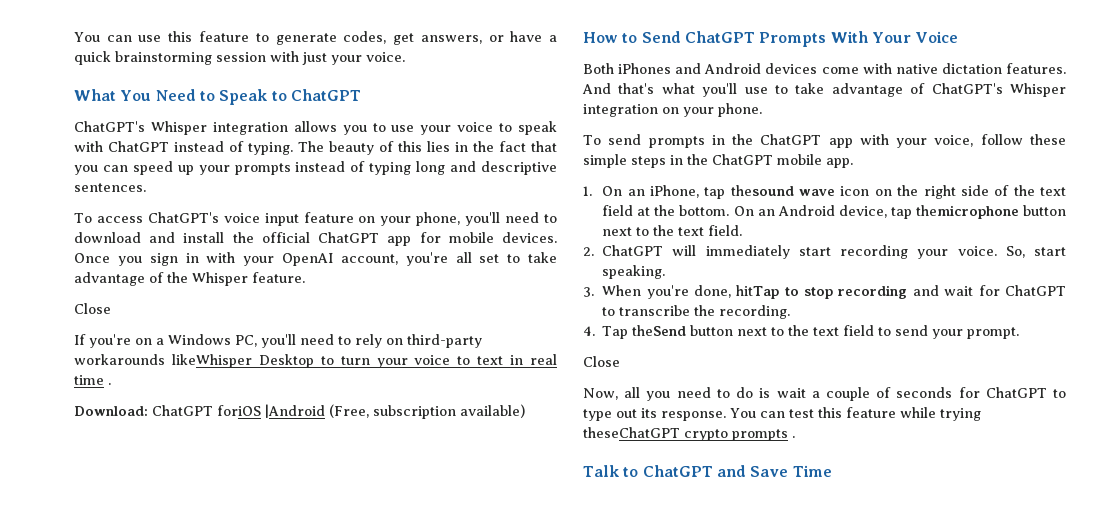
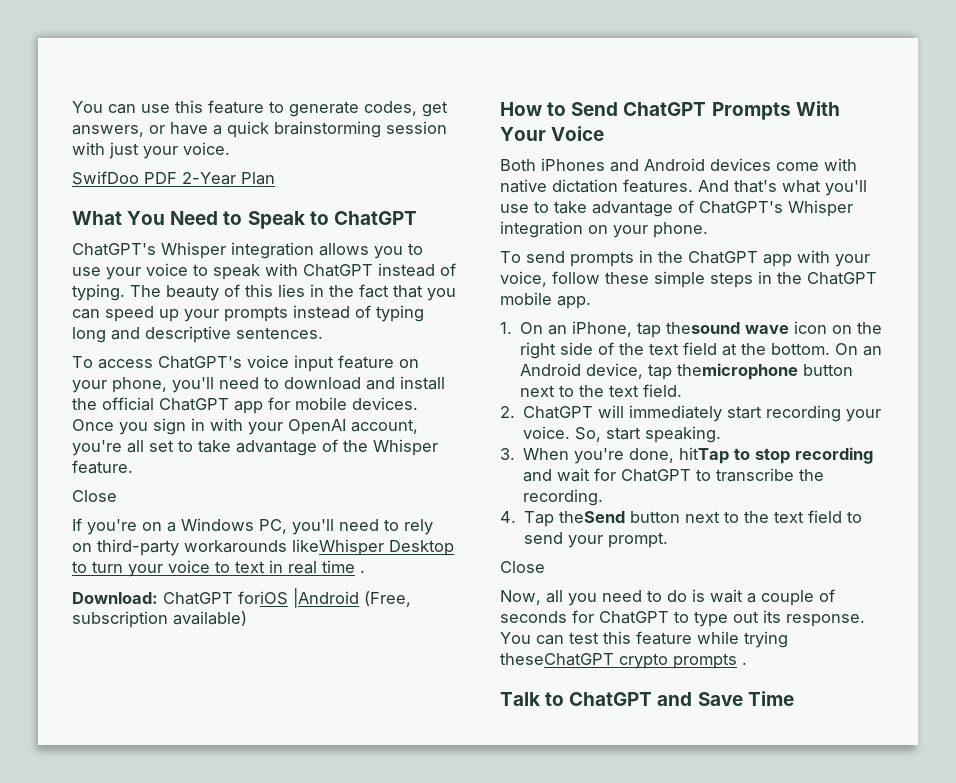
+ SwifDoo PDF 2-Year Plan

